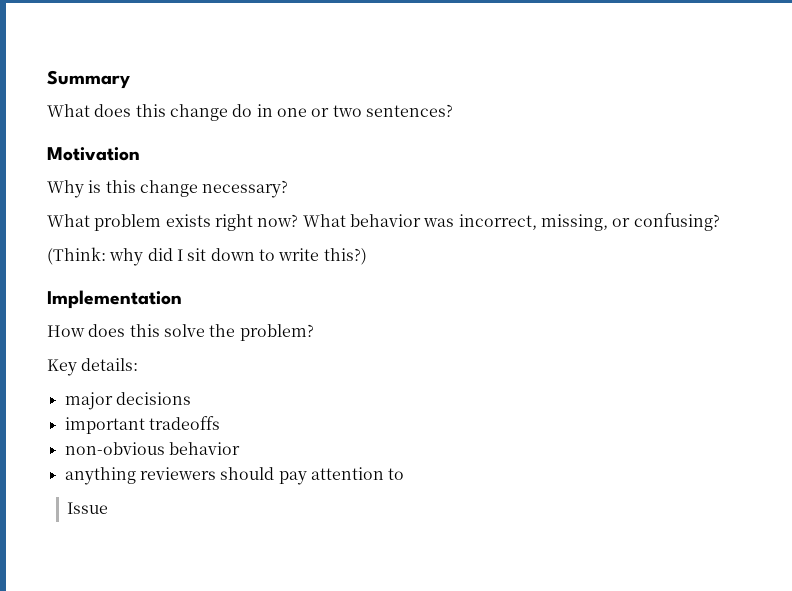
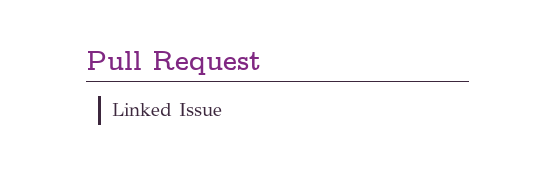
- Summary
- What does this change do in one or two sentences?
- Motivation
- Why is this change necessary?
- What problem exists right now? What behavior was incorrect, missing, or confusing?
- (Think: why did I sit down to write this?)
- Implementation
- How does this solve the problem?
- Key details:
- major decisions
- important tradeoffs
- non-obvious behavior
- anything reviewers should pay attention to
- Issue
+ Pull Request
+ Linked Issue

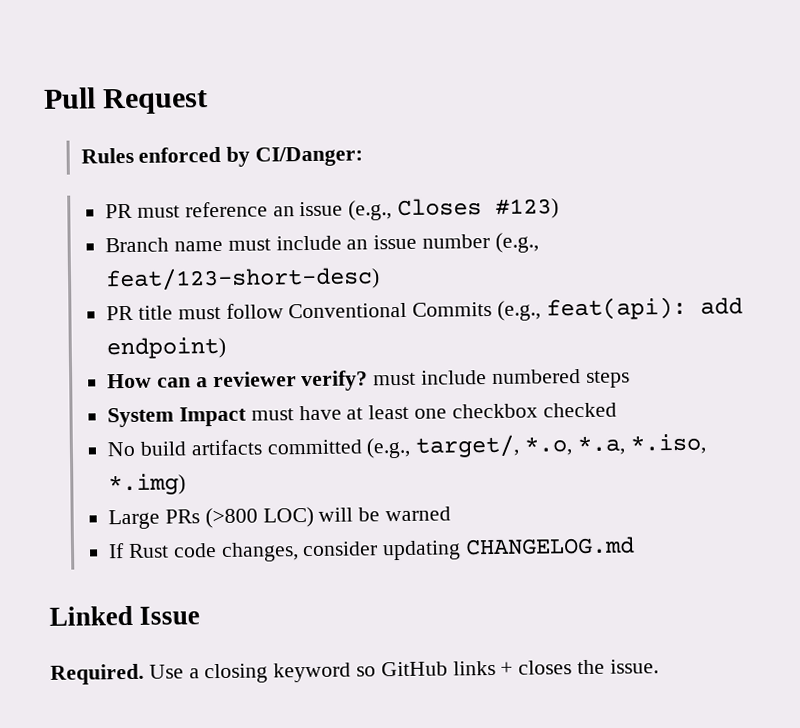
+ Rules enforced by CI/Danger:
+ PR must reference an issue (e.g., Closes #123)
+ Branch name must include an issue number (e.g., feat/123-short-desc)
+ PR title must follow Conventional Commits (e.g., feat(api): add endpoint)
+ How can a reviewer verify? must include numbered steps
+ System Impact must have at least one checkbox checked
+ No build artifacts committed (e.g., target/, *.o, *.a, *.iso, *.img)
+ Large PRs (>800 LOC) will be warned
+ If Rust code changes, consider updating CHANGELOG.md
  Linked Issue
+ Required. Use a closing keyword so GitHub links + closes the issue.

